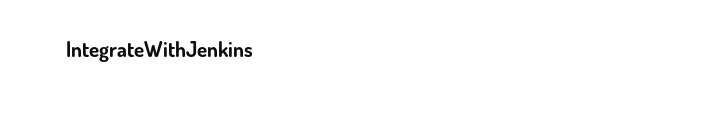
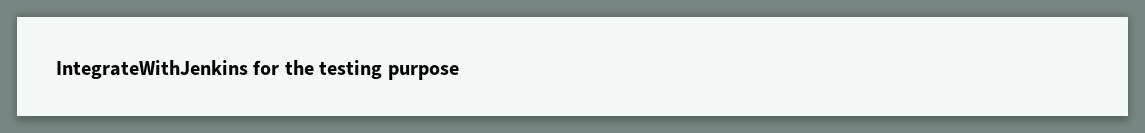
- IntegrateWithJenkins
+ IntegrateWithJenkins for the testing purpose

